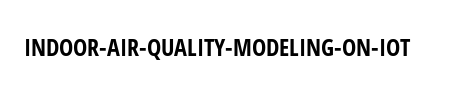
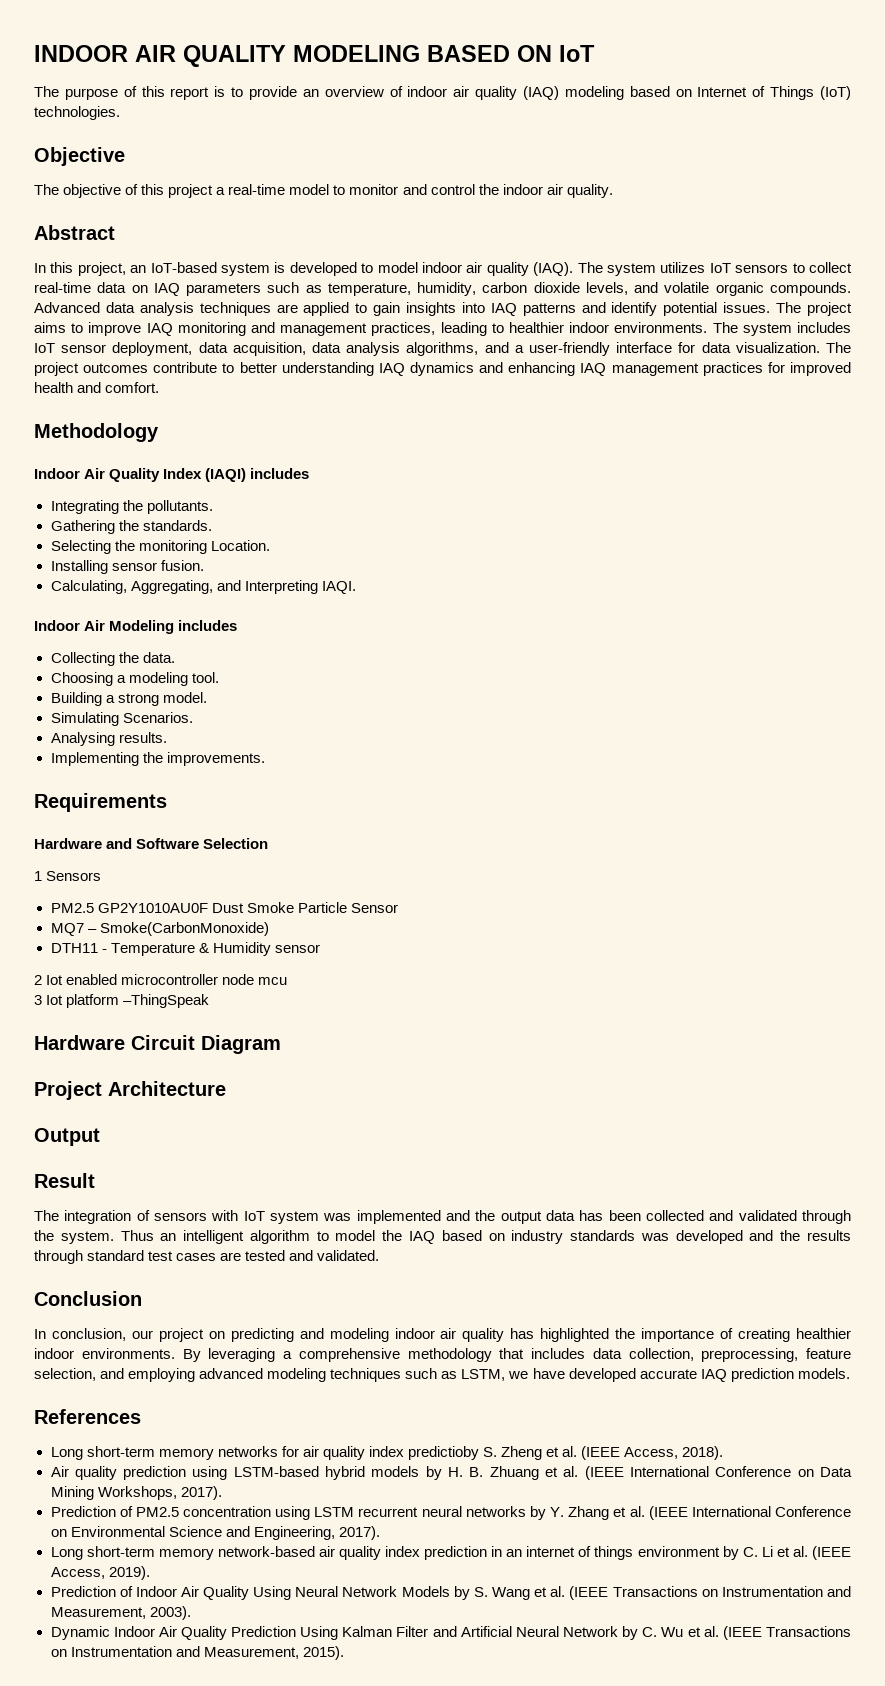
- INDOOR-AIR-QUALITY-MODELING-ON-IOT
+ INDOOR AIR QUALITY MODELING BASED ON IoT
+ The purpose of this report is to provide an overview of indoor air quality (IAQ) modeling based on Internet of Things (IoT) technologies.
+ Objective
+ The objective of this project a real-time model to monitor and control the indoor air quality.
+ Abstract
+ In this project, an IoT-based system is developed to model indoor air quality (IAQ). The system utilizes IoT sensors to collect real-time data on IAQ parameters such as temperature, humidity, carbon dioxide levels, and volatile organic compounds. Advanced data analysis techniques are applied to gain insights into IAQ patterns and identify potential issues. The project aims to improve IAQ monitoring and management practices, leading to healthier indoor environments. The system includes IoT sensor deployment, data acquisition, data analysis algorithms, and a user-friendly interface for data visualization. The project outcomes contribute to better understanding IAQ dynamics and enhancing IAQ management practices for improved health and comfort.
+ Methodology
+ Indoor Air Quality Index (IAQI) includes
+ Integrating the pollutants.
+ Gathering the standards.
+ Selecting the monitoring Location.
+ Installing sensor fusion.
+ Calculating, Aggregating, and Interpreting IAQI.
+ Indoor Air Modeling includes
+ Collecting the data.
+ Choosing a modeling tool.
+ Building a strong model.
+ Simulating Scenarios.
+ Analysing results.
+ Implementing the improvements.
+ Requirements
+ Hardware and Software Selection
+ 1 Sensors
+ PM2.5 GP2Y1010AU0F Dust Smoke Particle Sensor
+ MQ7 – Smoke(CarbonMonoxide)
+ DTH11 - Temperature & Humidity sensor
+ 2 Iot enabled microcontroller node mcu
+ 3 Iot platform –ThingSpeak
+ Hardware Circuit Diagram
+ Project Architecture
+ Output
+ Result
+ The integration of sensors with IoT system was implemented and the output data has been collected and validated through the system. Thus an intelligent algorithm to model the IAQ based on industry standards was developed and the results through standard test cases are tested and validated.
+ Conclusion
+ In conclusion, our project on predicting and modeling indoor air quality has highlighted the importance of creating healthier indoor environments. By leveraging a comprehensive methodology that includes data collection, preprocessing, feature selection, and employing advanced modeling techniques such as LSTM, we have developed accurate IAQ prediction models.
+ References
+ Long short-term memory networks for air quality index predictioby S. Zheng et al. (IEEE Access, 2018).
+ Air quality prediction using LSTM-based hybrid models by H. B. Zhuang et al. (IEEE International Conference on Data Mining Workshops, 2017).
+ Prediction of PM2.5 concentration using LSTM recurrent neural networks by Y. Zhang et al. (IEEE International Conference on Environmental Science and Engineering, 2017).
+ Long short-term memory network-based air quality index prediction in an internet of things environment by C. Li et al. (IEEE Access, 2019).
+ Prediction of Indoor Air Quality Using Neural Network Models by S. Wang et al. (IEEE Transactions on Instrumentation and Measurement, 2003).
+ Dynamic Indoor Air Quality Prediction Using Kalman Filter and Artificial Neural Network by C. Wu et al. (IEEE Transactions on Instrumentation and Measurement, 2015).

